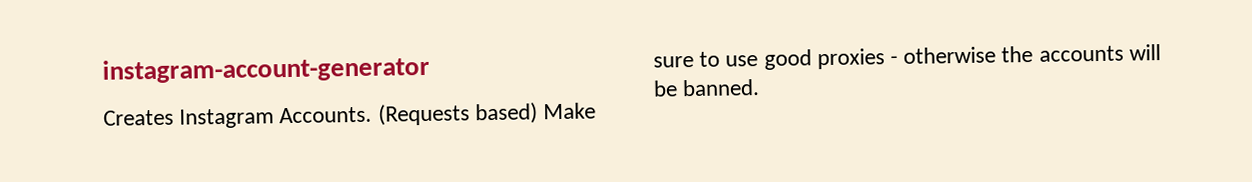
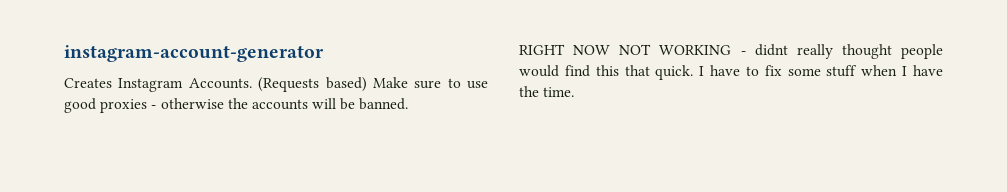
+ RIGHT NOW NOT WORKING - didnt really thought people would find this that quick. I have to fix some stuff when I have the time.

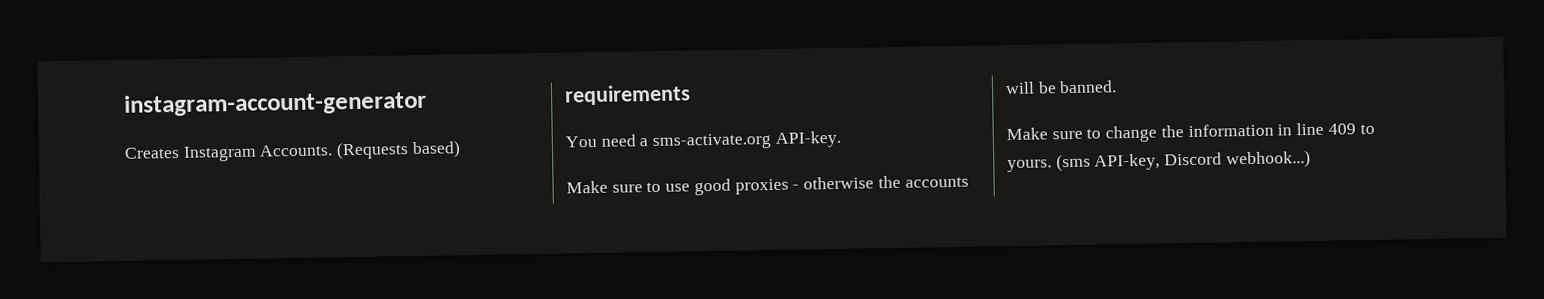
- (Requests based) Make sure to use good proxies - otherwise the accounts will be banned.
+ (Requests based)
+ requirements
+ You need a sms-activate.org API-key.
+ Make sure to use good proxies - otherwise the accounts will be banned.
- RIGHT NOW NOT WORKING - didnt really thought people would find this that quick. I have to fix some stuff when I have the time.
+ Make sure to change the information in line 409 to yours. (sms API-key, Discord webhook...)

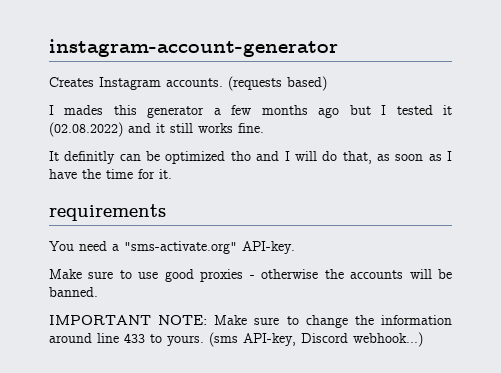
- Creates Instagram Accounts. (Requests based)
+ Creates Instagram accounts. (requests based)
+ I mades this generator a few months ago but I tested it (02.08.2022) and it still works fine.
+ It definitly can be optimized tho and I will do that, as soon as I have the time for it.
- You need a sms-activate.org API-key.
+ You need a "sms-activate.org" API-key.
- Make sure to change the information in line 409 to yours.
+ IMPORTANT NOTE: Make sure to change the information around line 433 to yours.

